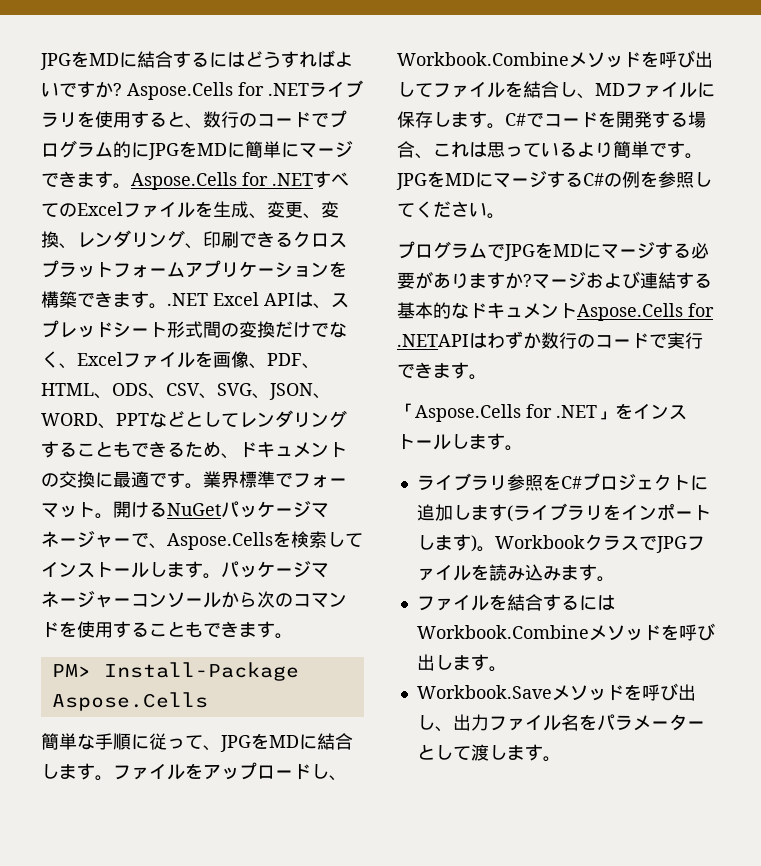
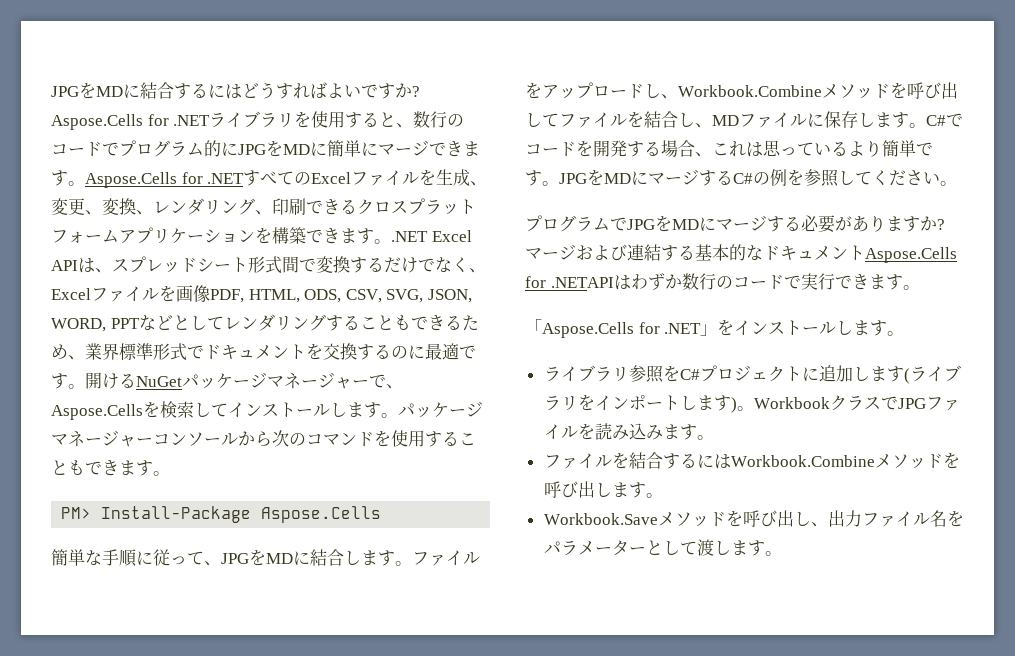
- Aspose.Cells for .NETすべてのExcelファイルを生成、変更、変換、レンダリング、印刷できるクロスプラットフォームアプリケーションを構築できます。.NET Excel APIは、スプレッドシート形式間の変換だけでなく、Excelファイルを画像、PDF、HTML、ODS、CSV、SVG、JSON、WORD、PPTなどとしてレンダリングすることもできるため、ドキュメントの交換に最適です。業界標準でフォーマット。
+ Aspose.Cells for .NETすべてのExcelファイルを生成、変更、変換、レンダリング、印刷できるクロスプラットフォームアプリケーションを構築できます。.NET Excel APIは、スプレッドシート形式間で変換するだけでなく、Excelファイルを画像PDF, HTML, ODS, CSV, SVG, JSON, WORD, PPTなどとしてレンダリングすることもできるため、業界標準形式でドキュメントを交換するのに最適です。

